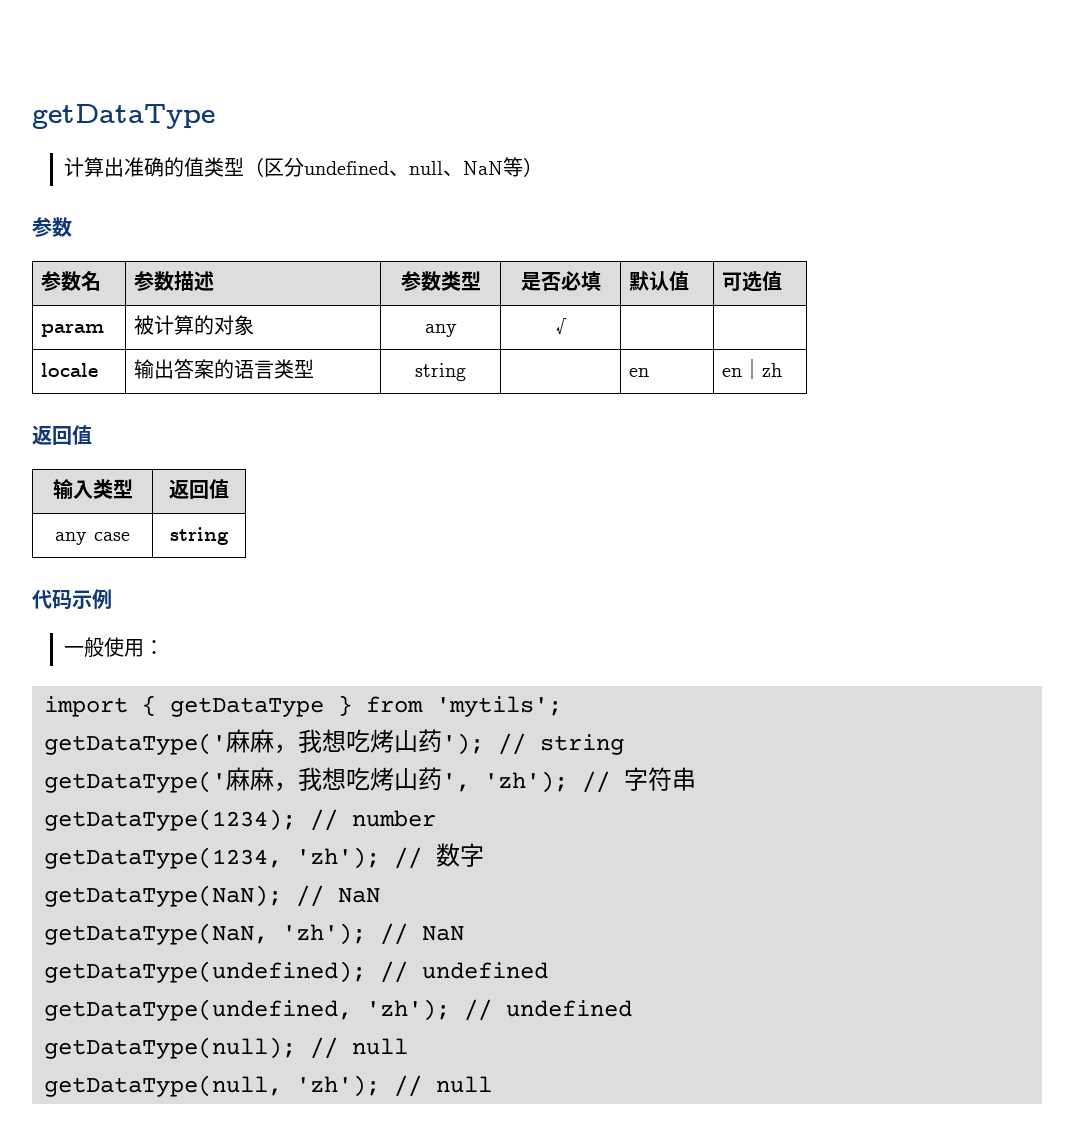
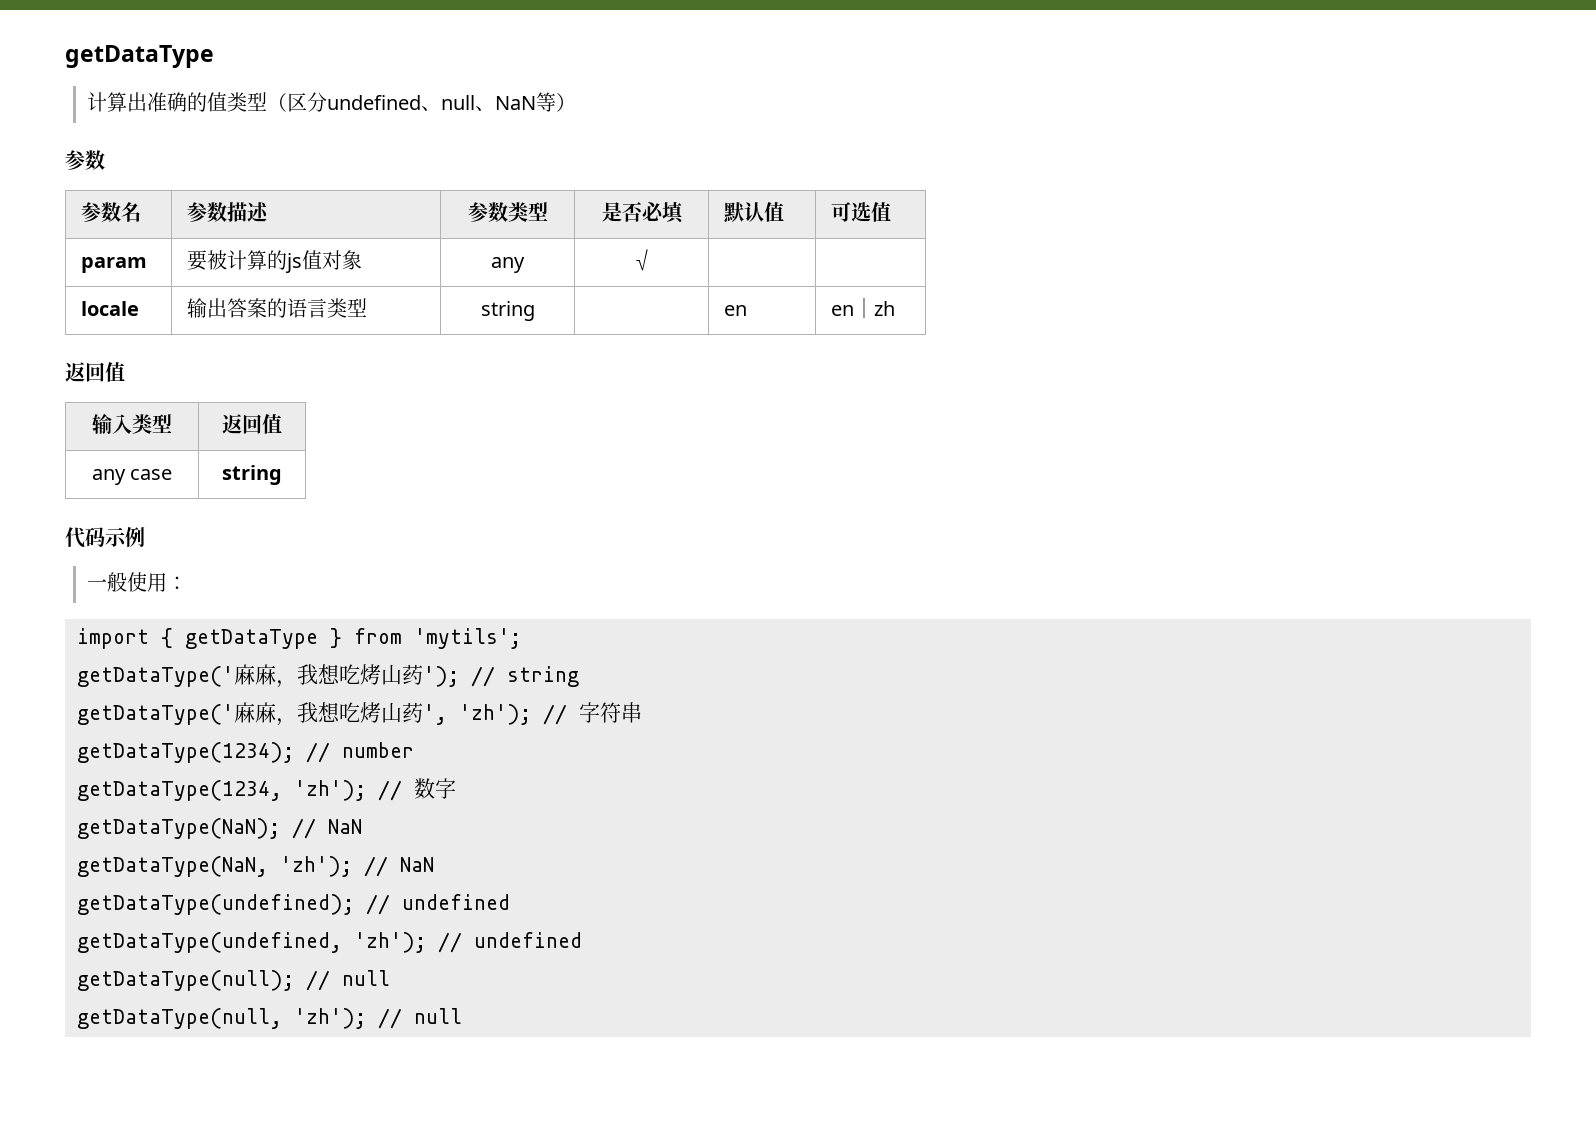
- param | 被计算的对象 | any | √ | |
+ param | 要被计算的js值对象 | any | √ | |

